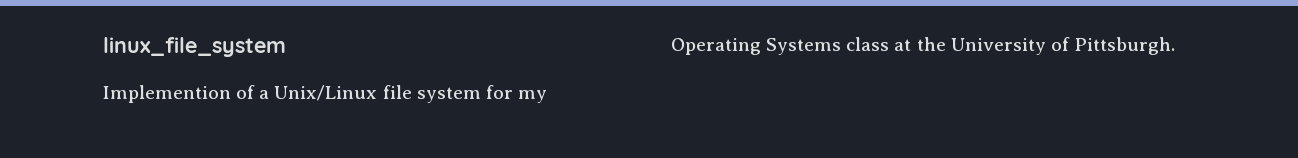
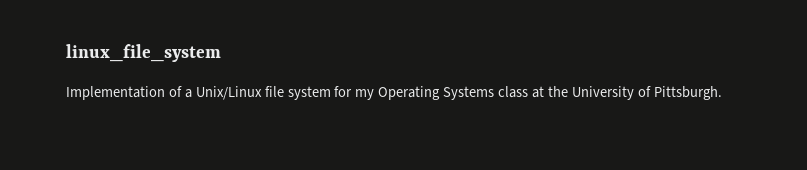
- Implemention of a Unix/Linux file system for my Operating Systems class at the University of Pittsburgh.
+ Implementation of a Unix/Linux file system for my Operating Systems class at the University of Pittsburgh.

